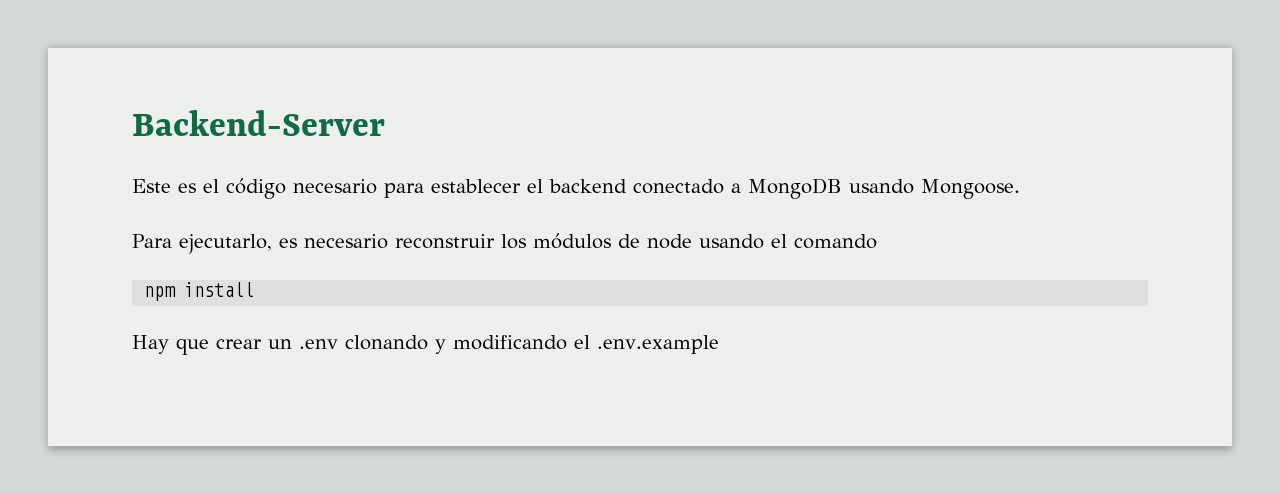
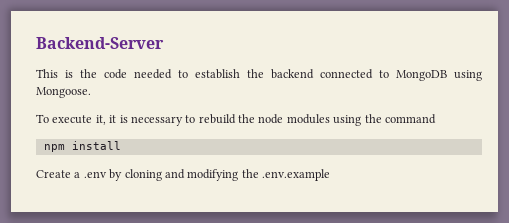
- Este es el código necesario para establecer el backend conectado a MongoDB usando Mongoose.
- Para ejecutarlo, es necesario reconstruir los módulos de node usando el comando
+ This is the code needed to establish the backend connected to MongoDB using Mongoose.
+ To execute it, it is necessary to rebuild the node modules using the command
  npm install
- Hay que crear un .env clonando y modificando el .env.example
+ Create a .env by cloning and modifying the .env.example

